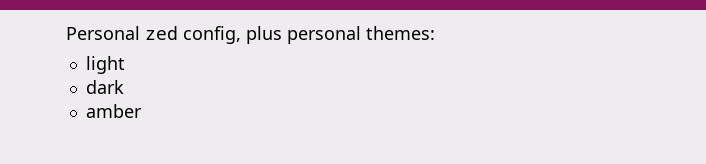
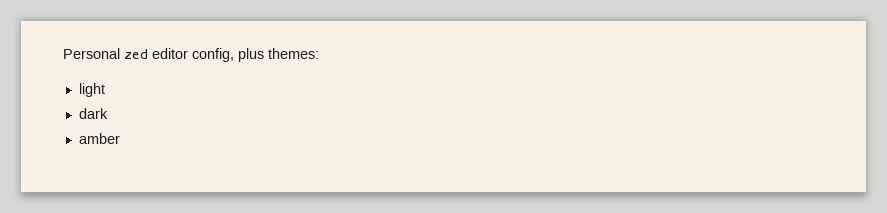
- Personal zed config, plus personal themes:
+ Personal zed editor config, plus themes:

